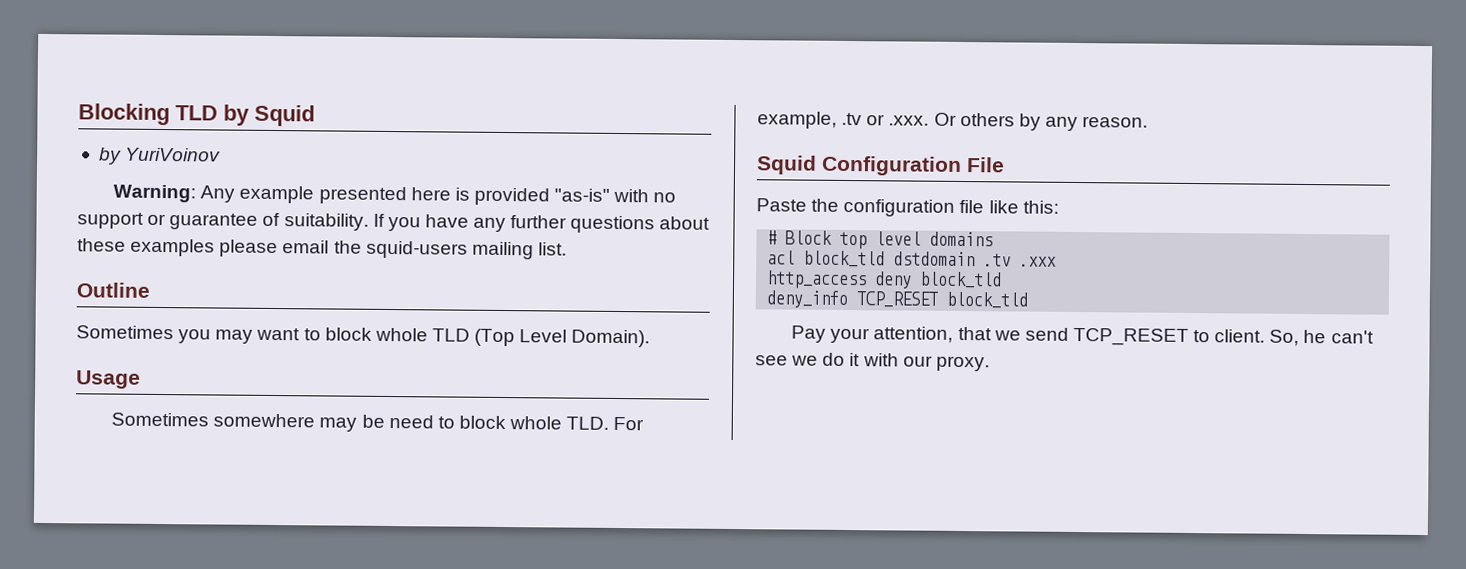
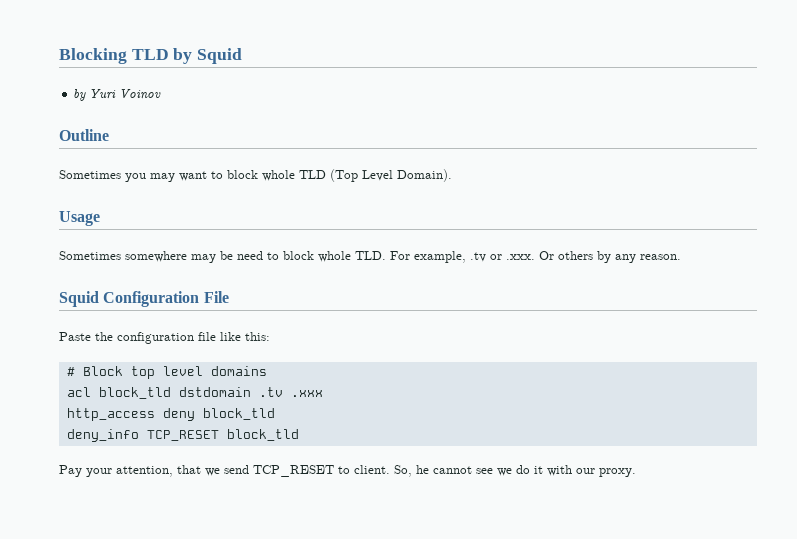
- by YuriVoinov
- Warning: Any example presented here is provided "as-is" with no support or guarantee of suitability. If you have any further questions about these examples please email the squid-users mailing list.
+ by Yuri Voinov
- So, he can't see we do it with our proxy.
+ So, he cannot see we do it with our proxy.

